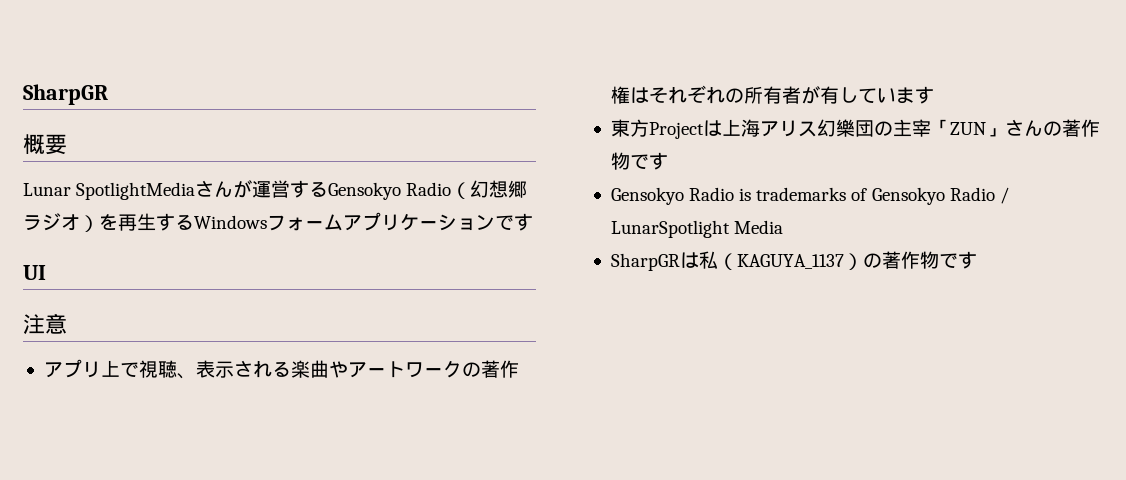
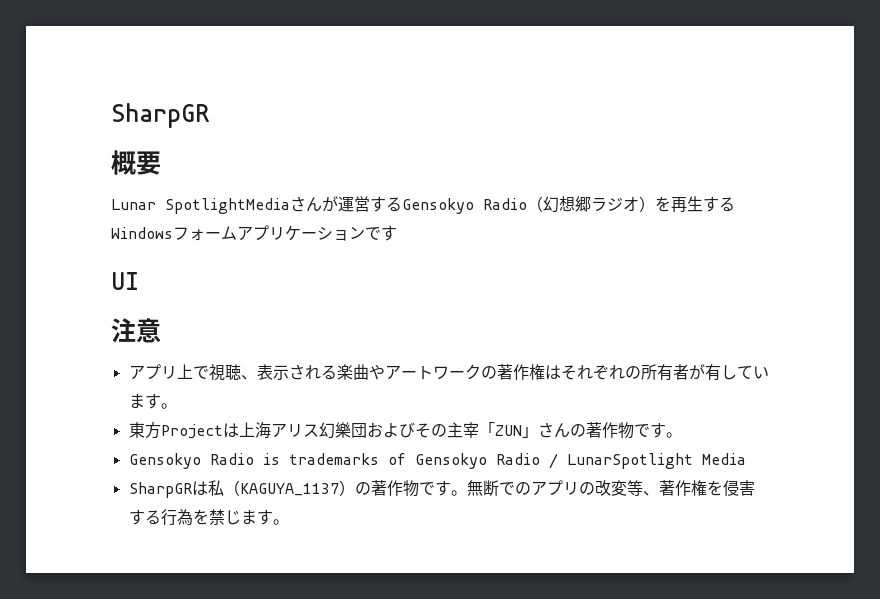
- アプリ上で視聴、表示される楽曲やアートワークの著作権はそれぞれの所有者が有しています
+ アプリ上で視聴、表示される楽曲やアートワークの著作権はそれぞれの所有者が有しています。
- 東方Projectは上海アリス幻樂団の主宰「ZUN」さんの著作物です
+ 東方Projectは上海アリス幻樂団およびその主宰「ZUN」さんの著作物です。
- SharpGRは私（KAGUYA_1137）の著作物です
+ SharpGRは私（KAGUYA_1137）の著作物です。無断でのアプリの改変等、著作権を侵害する行為を禁じます。

